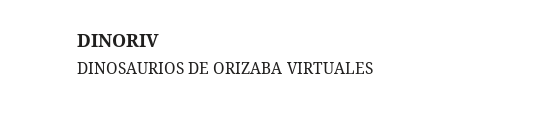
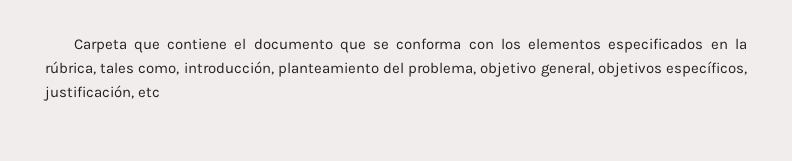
- DINORIV
- DINOSAURIOS DE ORIZABA VIRTUALES
+ Carpeta que contiene el documento que se conforma con los elementos especificados en la rúbrica, tales como, introducción, planteamiento del problema, objetivo general, objetivos específicos, justificación, etc

